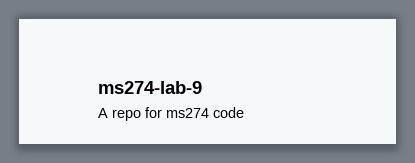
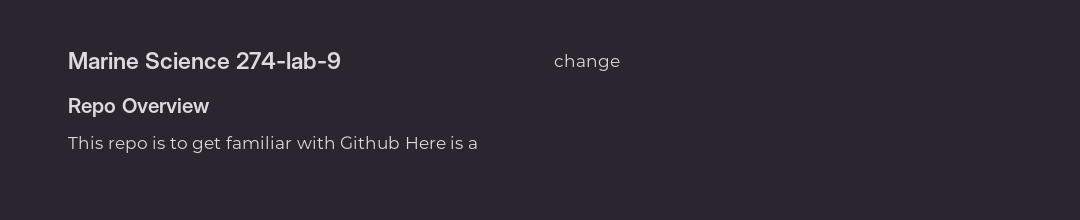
- ms274-lab-9
- A repo for ms274 code
+ Marine Science 274-lab-9
+ Repo Overview
+ This repo is to get familiar with Github Here is a change

